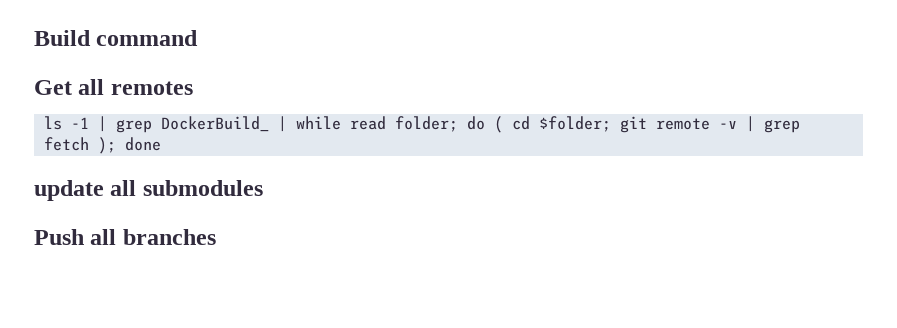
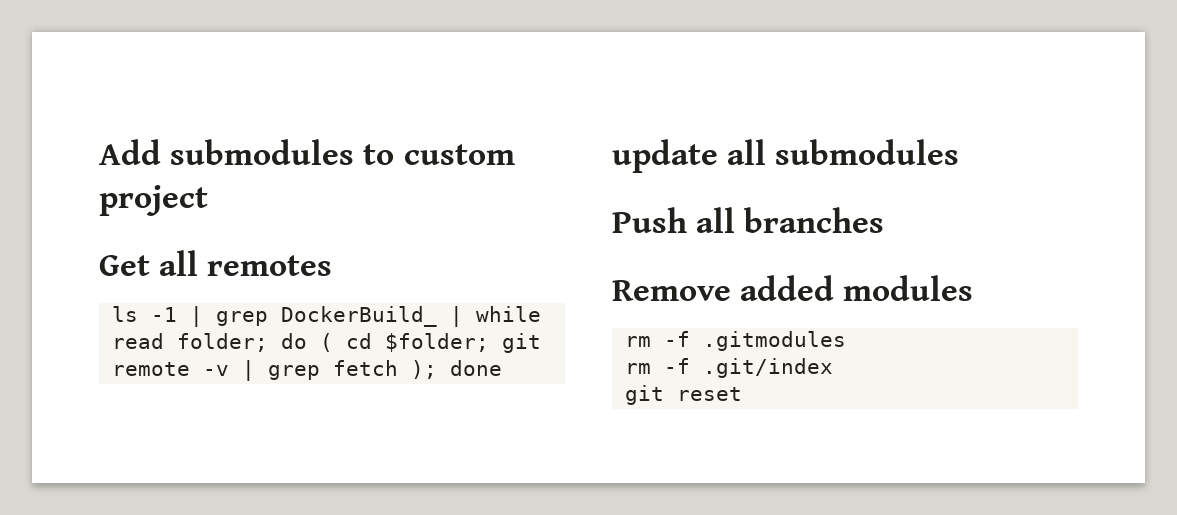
- Build command
+ Add submodules to custom project
+ Remove added modules
+ rm -f .gitmodules
+ rm -f .git/index
+ git reset

